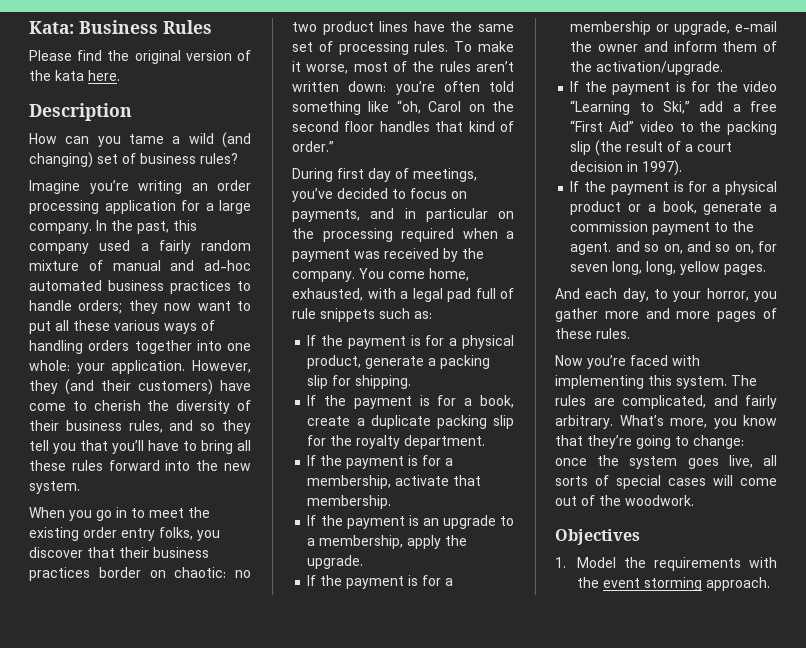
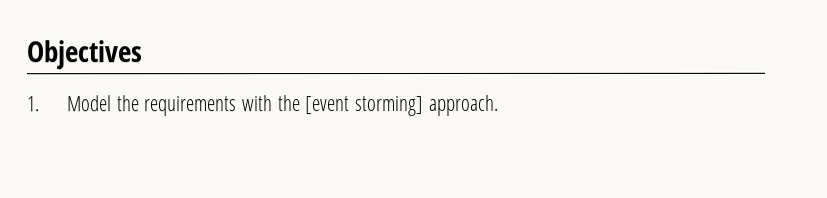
- Kata: Business Rules
- Please find the original version of the kata here.
- Description
- How can you tame a wild (and changing) set of business rules?
- Imagine you’re writing an order processing application for a large company. In the past, this company used a fairly random mixture of manual and ad-hoc automated business practices to handle orders; they now want to put all these various ways of handling orders together into one whole: your application. However, they (and their customers) have come to cherish the diversity of their business rules, and so they tell you that you’ll have to bring all these rules forward into the new system.
- When you go in to meet the existing order entry folks, you discover that their business practices border on chaotic: no two product lines have the same set of processing rules. To make it worse, most of the rules aren’t written down: you’re often told something like “oh, Carol on the second floor handles that kind of order.”
- During first day of meetings, you’ve decided to focus on payments, and in particular on the processing required when a payment was received by the company. You come home, exhausted, with a legal pad full of rule snippets such as:
- If the payment is for a physical product, generate a packing slip for shipping.
- If the payment is for a book, create a duplicate packing slip for the royalty department.
- If the payment is for a membership, activate that membership.
- If the payment is an upgrade to a membership, apply the upgrade.
- If the payment is for a membership or upgrade, e-mail the owner and inform them of the activation/upgrade.
- If the payment is for the video “Learning to Ski,” add a free “First Aid” video to the packing slip (the result of a court decision in 1997).
- If the payment is for a physical product or a book, generate a commission payment to the agent. and so on, and so on, for seven long, long, yellow pages.
- And each day, to your horror, you gather more and more pages of these rules.
- Now you’re faced with implementing this system. The rules are complicated, and fairly arbitrary. What’s more, you know that they’re going to change: once the system goes live, all sorts of special cases will come out of the woodwork.
- 1. Model the requirements with the event storming approach.
+ 1. Model the requirements with the [event storming] approach.

